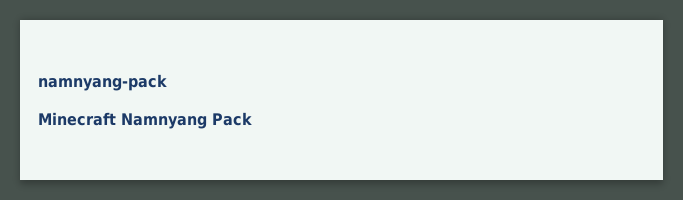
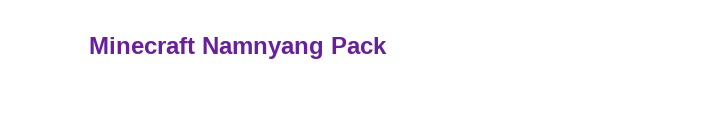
- namnyang-pack

